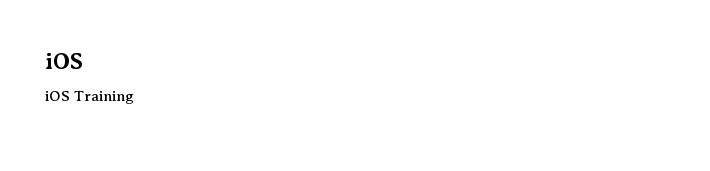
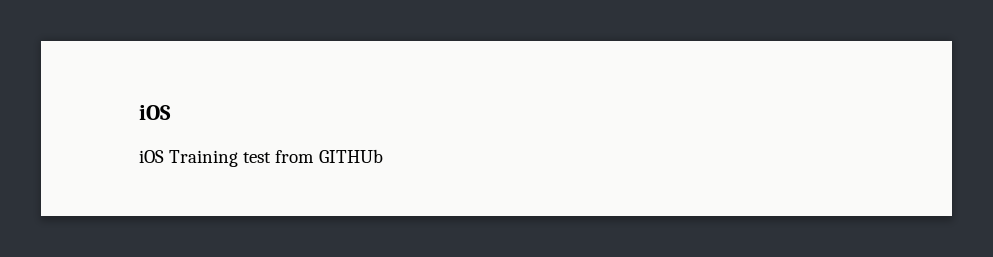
- iOS Training
+ iOS Training test from GITHUb

